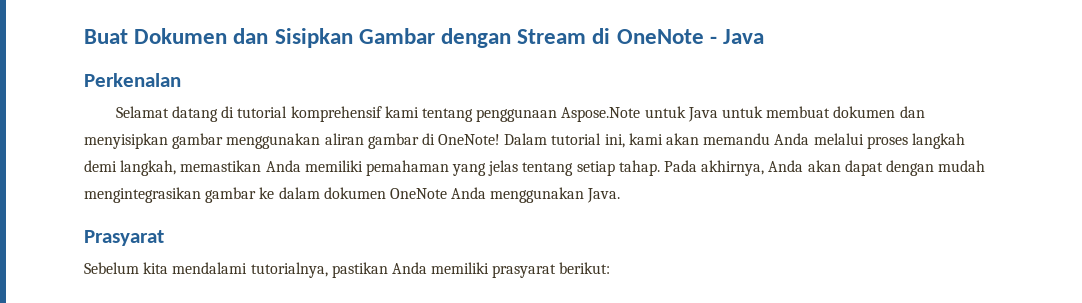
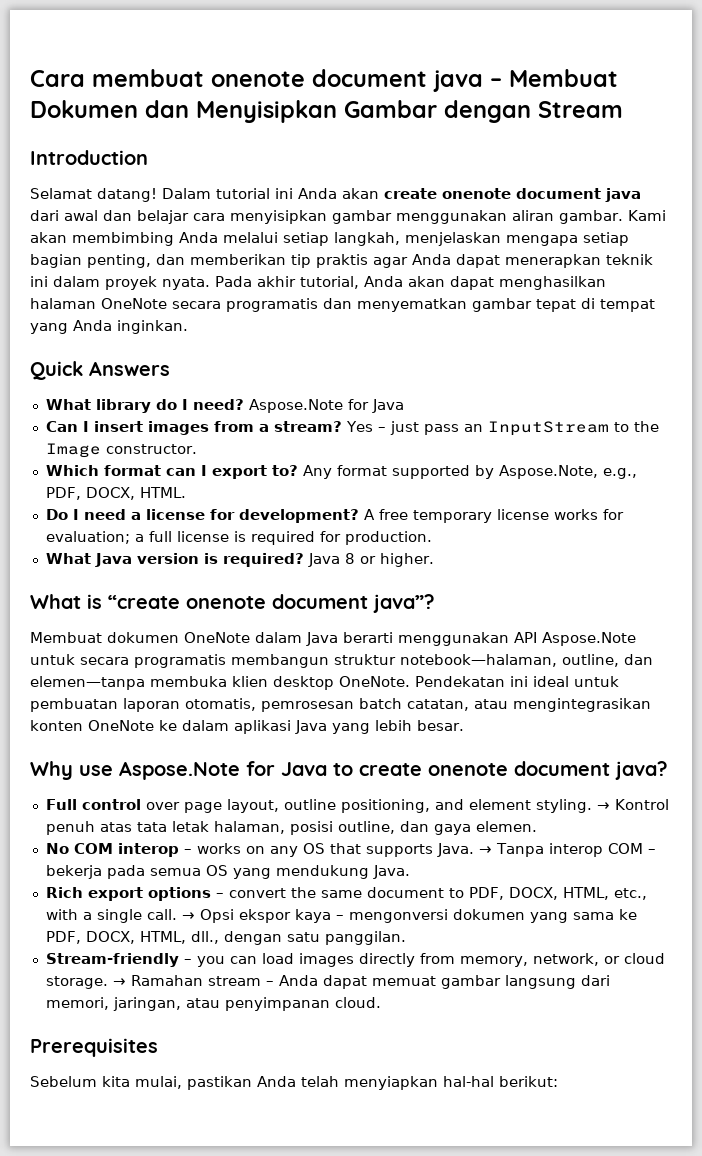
- Buat Dokumen dan Sisipkan Gambar dengan Stream di OneNote - Java
- Perkenalan
- Selamat datang di tutorial komprehensif kami tentang penggunaan Aspose.Note untuk Java untuk membuat dokumen dan menyisipkan gambar menggunakan aliran gambar di OneNote! Dalam tutorial ini, kami akan memandu Anda melalui proses langkah demi langkah, memastikan Anda memiliki pemahaman yang jelas tentang setiap tahap. Pada akhirnya, Anda akan dapat dengan mudah mengintegrasikan gambar ke dalam dokumen OneNote Anda menggunakan Java.
- Prasyarat
- Sebelum kita mendalami tutorialnya, pastikan Anda memiliki prasyarat berikut:
+ Cara membuat onenote document java – Membuat Dokumen dan Menyisipkan Gambar dengan Stream
+ Introduction
+ Selamat datang! Dalam tutorial ini Anda akan create onenote document java dari awal dan belajar cara menyisipkan gambar menggunakan aliran gambar. Kami akan membimbing Anda melalui setiap langkah, menjelaskan mengapa setiap bagian penting, dan memberikan tip praktis agar Anda dapat menerapkan teknik ini dalam proyek nyata. Pada akhir tutorial, Anda akan dapat menghasilkan halaman OneNote secara programatis dan menyematkan gambar tepat di tempat yang Anda inginkan.
+ Quick Answers
+ What library do I need? Aspose.Note for Java
+ Can I insert images from a stream? Yes – just pass an InputStream to the Image constructor.
+ Which format can I export to? Any format supported by Aspose.Note, e.g., PDF, DOCX, HTML.
+ Do I need a license for development? A free temporary license works for evaluation; a full license is required for production.
+ What Java version is required? Java 8 or higher.
+ What is “create onenote document java”?
+ Membuat dokumen OneNote dalam Java berarti menggunakan API Aspose.Note untuk secara programatis membangun struktur notebook—halaman, outline, dan elemen—tanpa membuka klien desktop OneNote. Pendekatan ini ideal untuk pembuatan laporan otomatis, pemrosesan batch catatan, atau mengintegrasikan konten OneNote ke dalam aplikasi Java yang lebih besar.
+ Why use Aspose.Note for Java to create onenote document java?
+ Full control over page layout, outline positioning, and element styling. → Kontrol penuh atas tata letak halaman, posisi outline, dan gaya elemen.
+ No COM interop – works on any OS that supports Java. → Tanpa interop COM – bekerja pada semua OS yang mendukung Java.
+ Rich export options – convert the same document to PDF, DOCX, HTML, etc., with a single call. → Opsi ekspor kaya – mengonversi dokumen yang sama ke PDF, DOCX, HTML, dll., dengan satu panggilan.
+ Stream‑friendly – you can load images directly from memory, network, or cloud storage. → Ramahan stream – Anda dapat memuat gambar langsung dari memori, jaringan, atau penyimpanan cloud.
+ Prerequisites
+ Sebelum kita mulai, pastikan Anda telah menyiapkan hal‑hal berikut:

